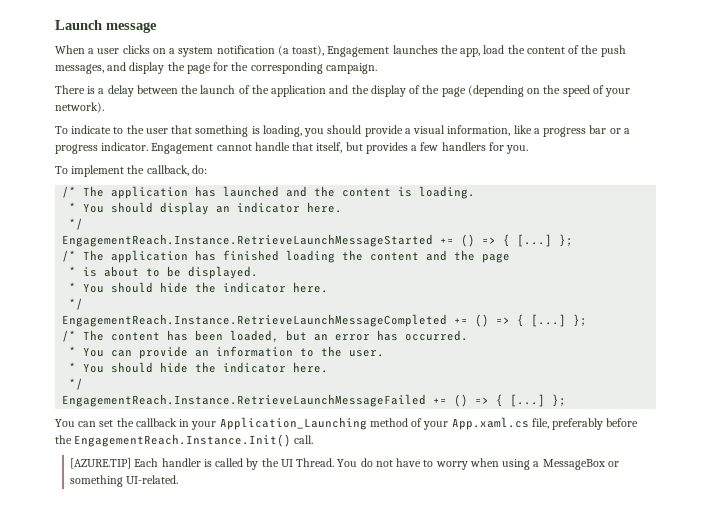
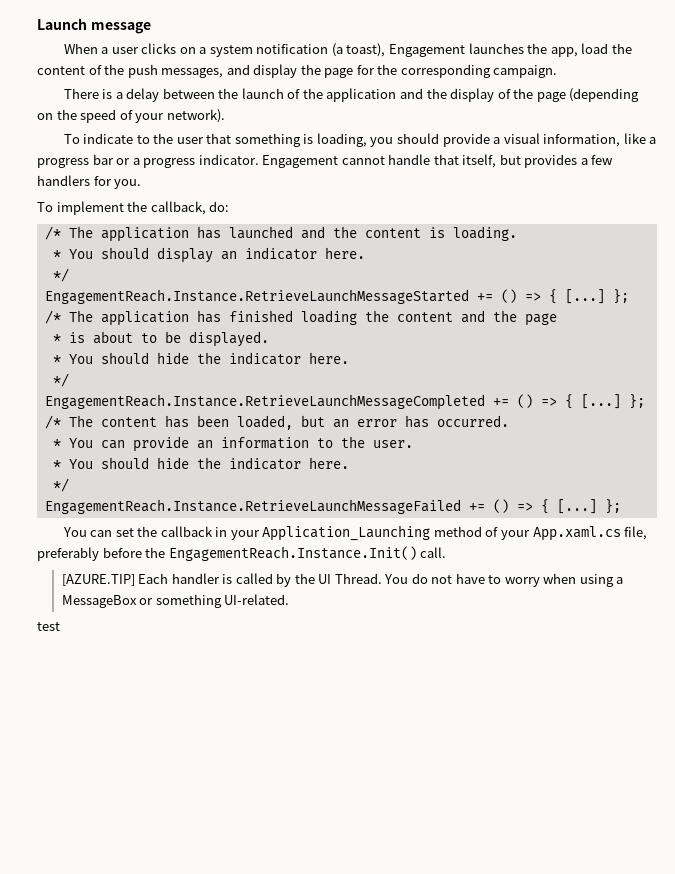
+ test

